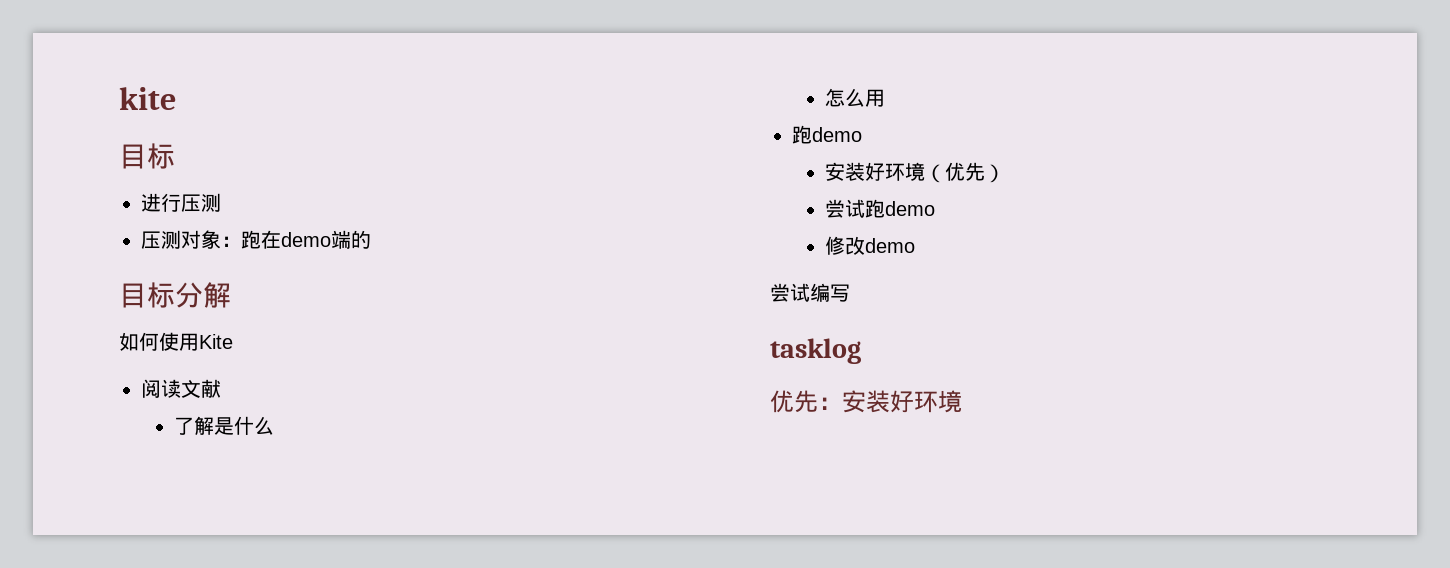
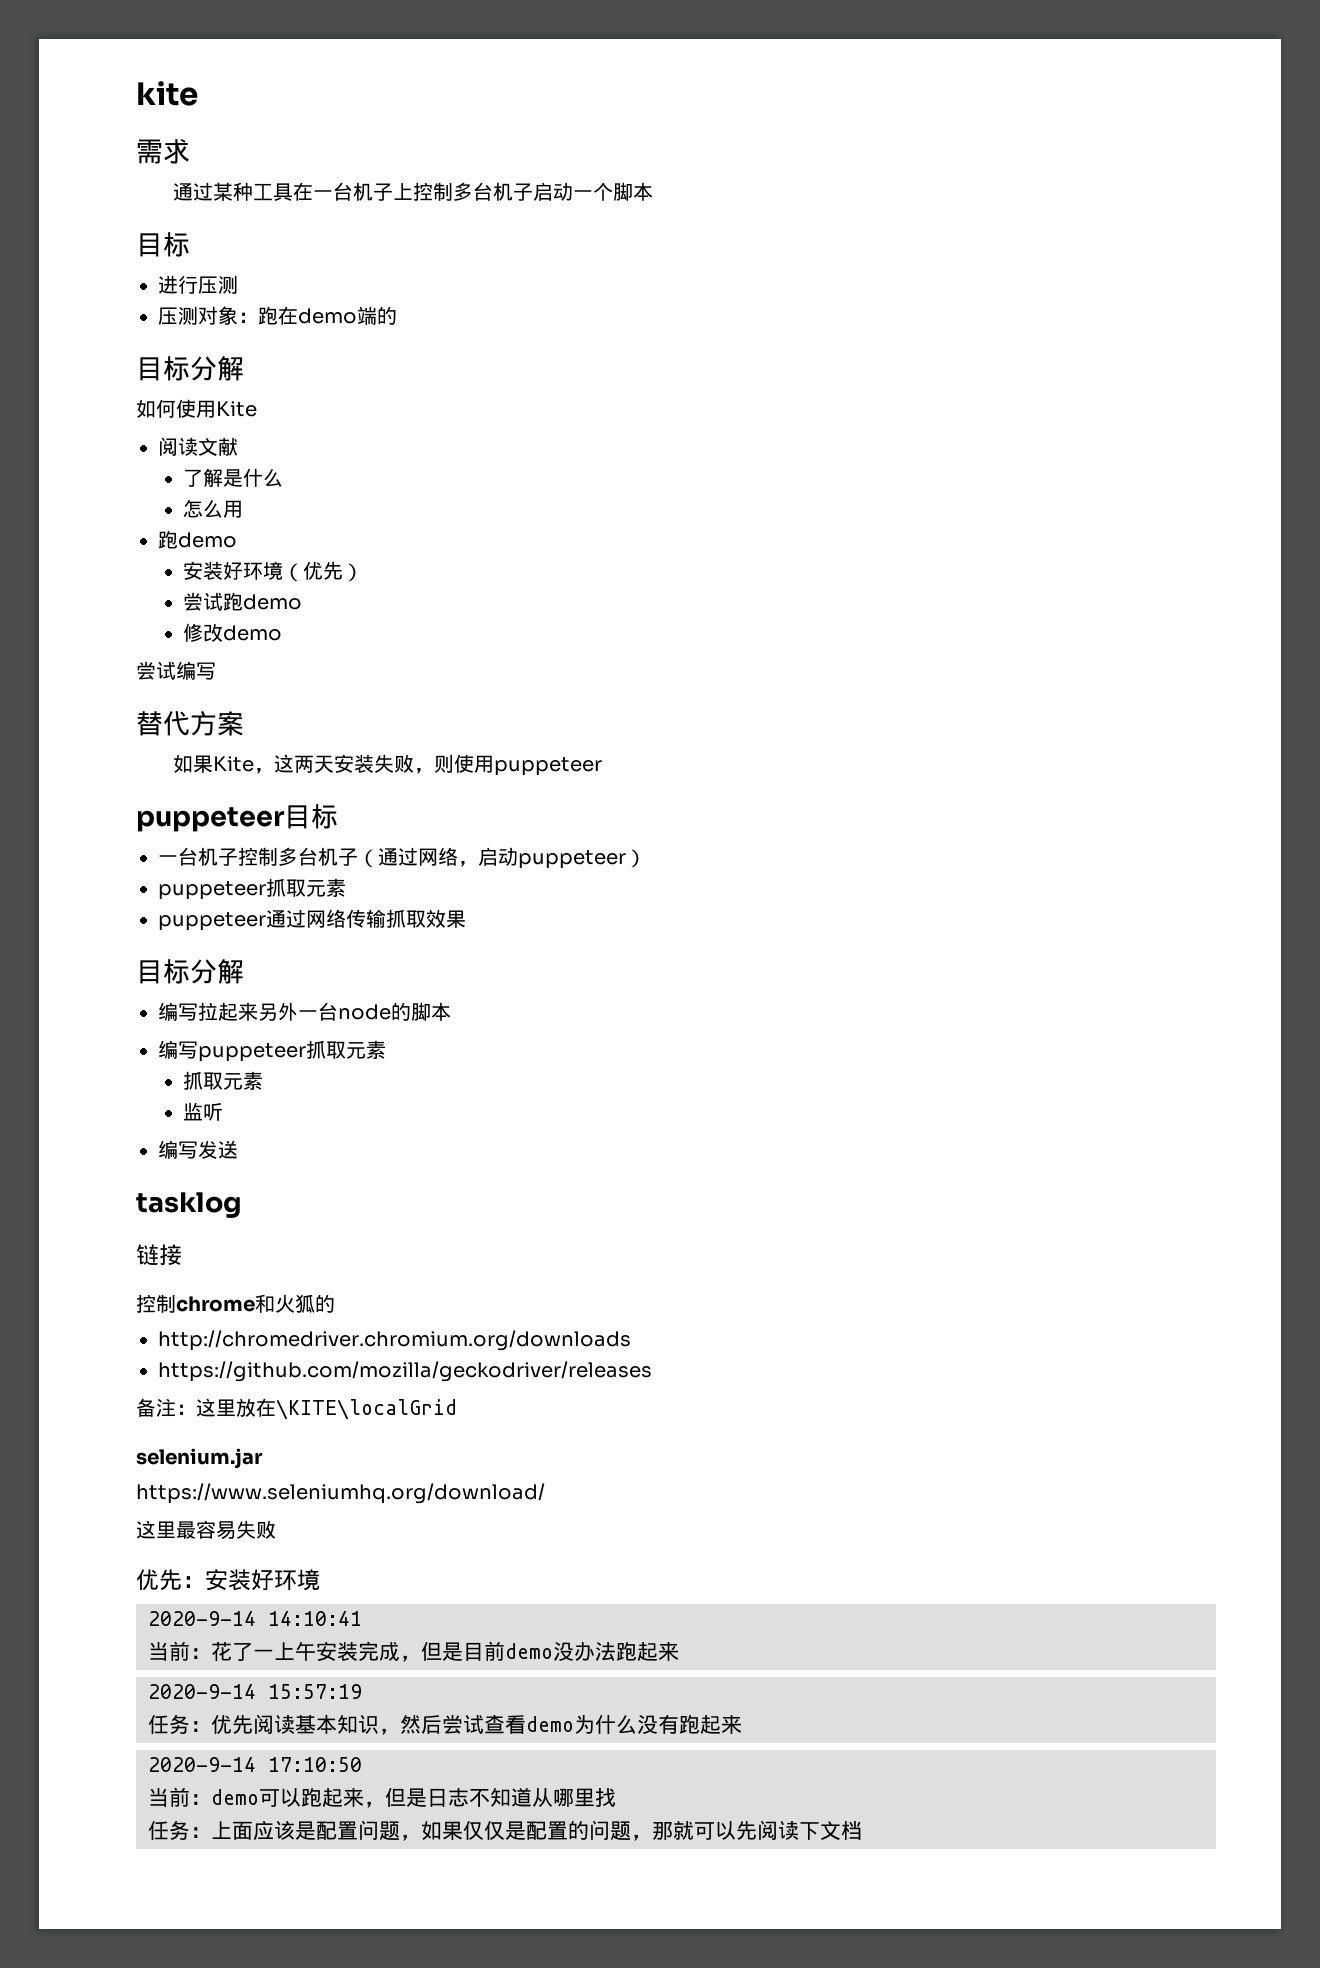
+ 需求
+ 通过某种工具在一台机子上控制多台机子启动一个脚本
+ 替代方案
+ 如果Kite，这两天安装失败，则使用puppeteer
+ puppeteer目标
+ 一台机子控制多台机子（通过网络，启动puppeteer）
+ puppeteer抓取元素
+ puppeteer通过网络传输抓取效果
+ 目标分解
+ 编写拉起来另外一台node的脚本
+ 编写puppeteer抓取元素
+ 抓取元素
+ 监听
+ 编写发送
  tasklog
+ 链接
+ 控制chrome和火狐的
+ http://chromedriver.chromium.org/downloads
+ https://github.com/mozilla/geckodriver/releases
+ 备注：这里放在\KITE\localGrid
+ selenium.jar
+ https://www.seleniumhq.org/download/
+ 这里最容易失败
  优先：安装好环境
+ 2020-9-14 14:10:41
+ 当前：花了一上午安装完成，但是目前demo没办法跑起来
+ 2020-9-14 15:57:19
+ 任务：优先阅读基本知识，然后尝试查看demo为什么没有跑起来
+ 2020-9-14 17:10:50
+ 当前：demo可以跑起来，但是日志不知道从哪里找
+ 任务：上面应该是配置问题，如果仅仅是配置的问题，那就可以先阅读下文档

